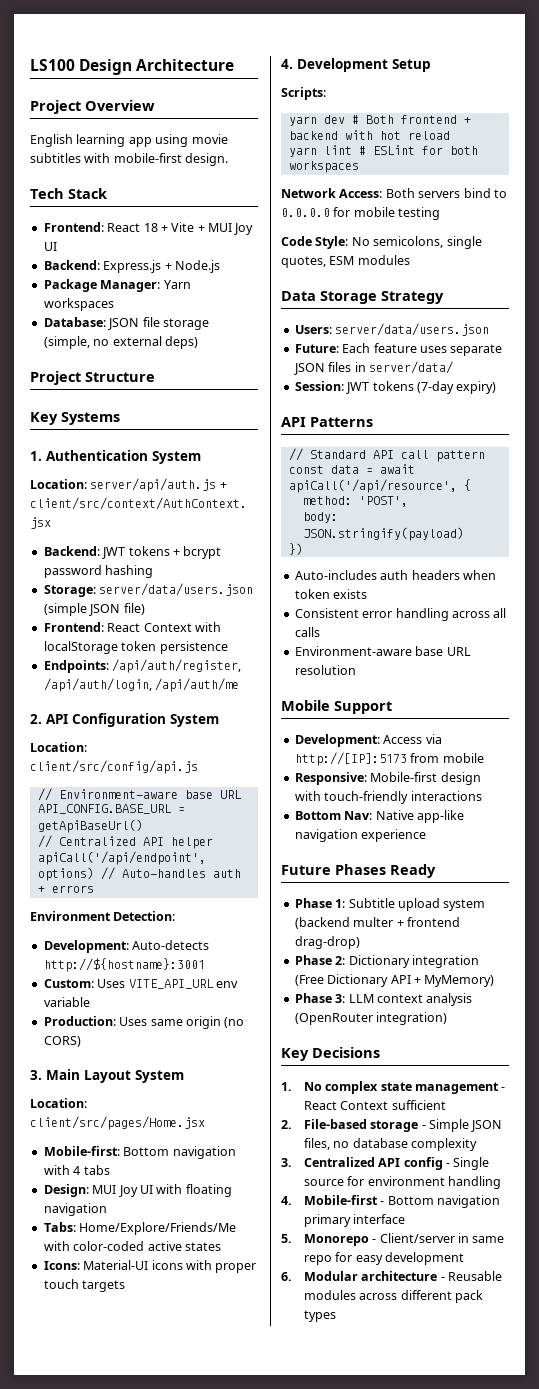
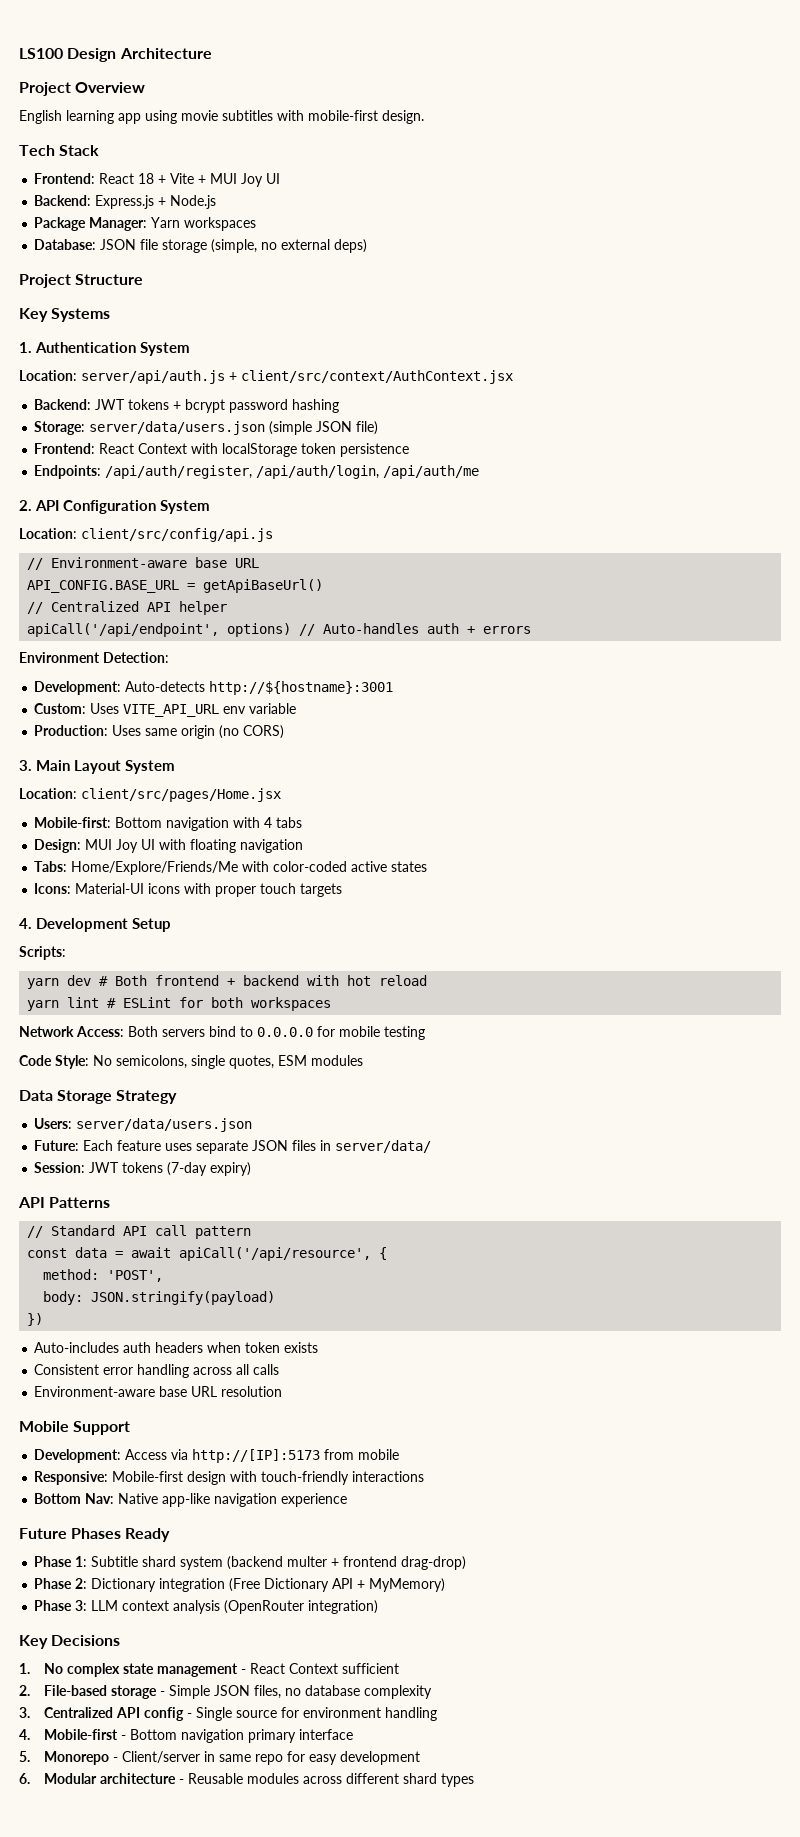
- Phase 1: Subtitle upload system (backend multer + frontend drag-drop)
+ Phase 1: Subtitle shard system (backend multer + frontend drag-drop)
- 6. Modular architecture - Reusable modules across different pack types
+ 6. Modular architecture - Reusable modules across different shard types

